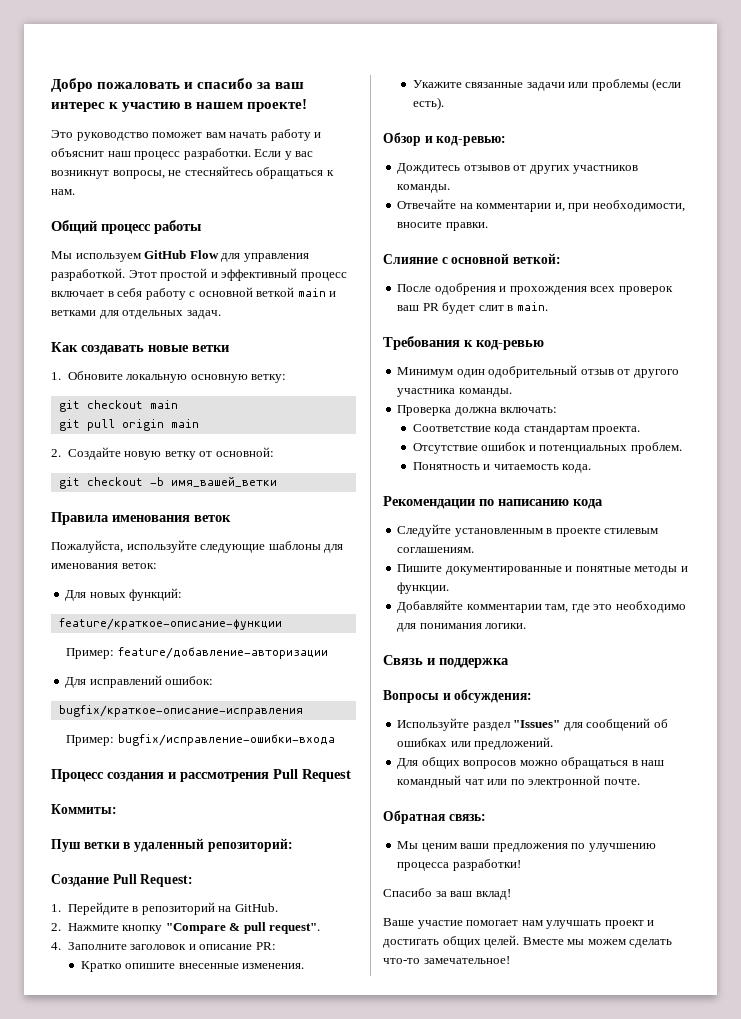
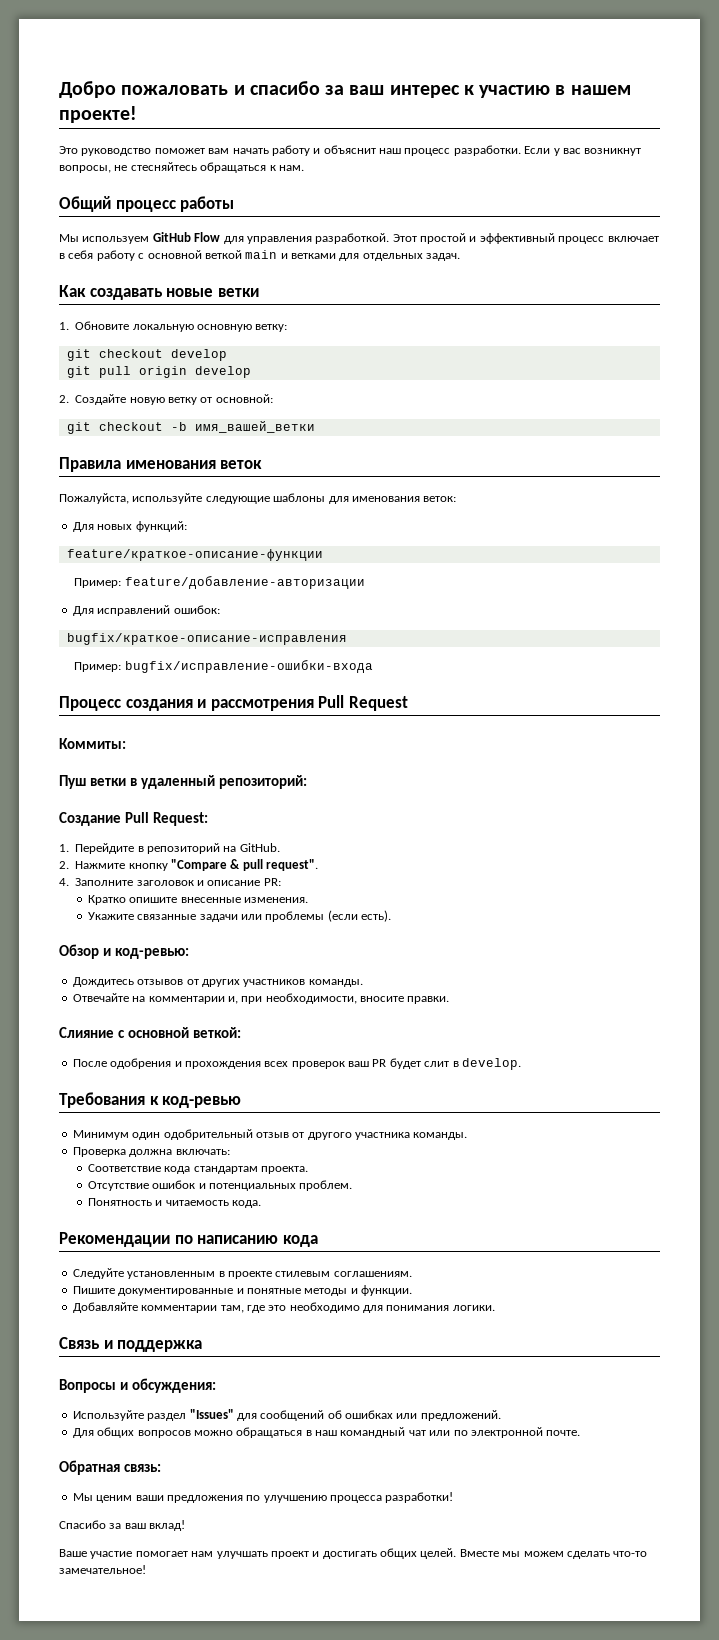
- git checkout main
+ git checkout develop
- git pull origin main
+ git pull origin develop
- После одобрения и прохождения всех проверок ваш PR будет слит в main.
+ После одобрения и прохождения всех проверок ваш PR будет слит в develop.

